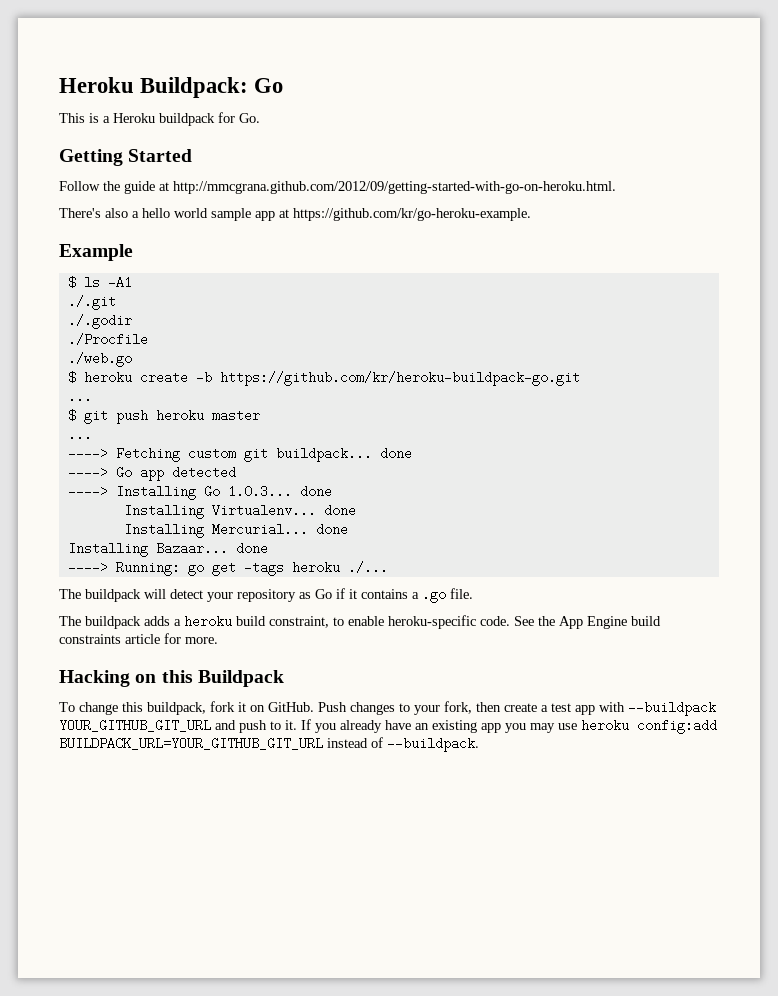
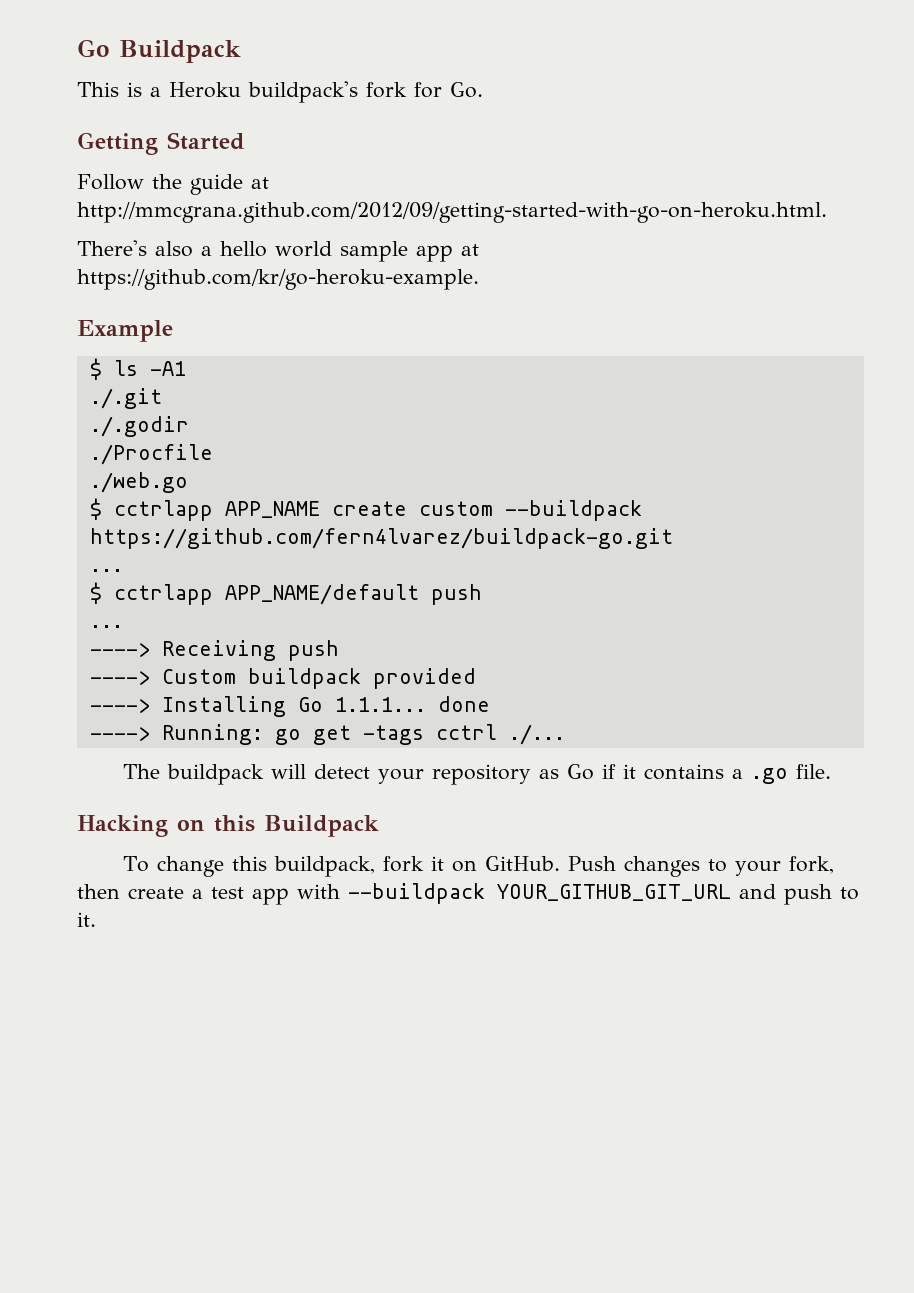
- Heroku Buildpack: Go
+ Go Buildpack
- This is a Heroku buildpack for Go.
+ This is a Heroku buildpack's fork for Go.
- $ heroku create -b https://github.com/kr/heroku-buildpack-go.git
+ $ cctrlapp APP_NAME create custom --buildpack https://github.com/fern4lvarez/buildpack-go.git
- $ git push heroku master
+ $ cctrlapp APP_NAME/default push
- ----> Fetching custom git buildpack... done
- ----> Go app detected
- ----> Installing Go 1.0.3... done
- Installing Virtualenv... done
- Installing Mercurial... done
- Installing Bazaar... done
+ ----> Receiving push
+ ----> Custom buildpack provided
+ ----> Installing Go 1.1.1... done
- ----> Running: go get -tags heroku ./...
+ ----> Running: go get -tags cctrl ./...
- The buildpack adds a heroku build constraint, to enable heroku-specific code. See the App Engine build constraints article for more.
- If you already have an existing app you may use heroku config:add BUILDPACK_URL=YOUR_GITHUB_GIT_URL instead of --buildpack.

